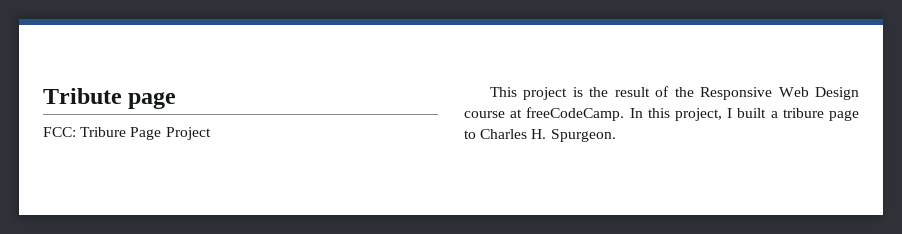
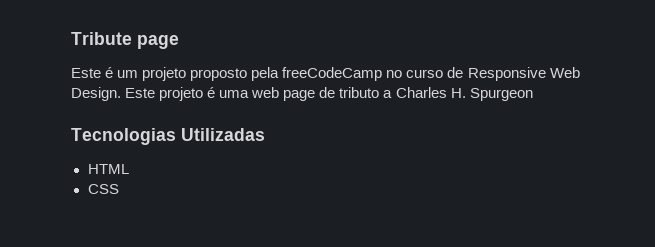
- FCC: Tribure Page Project
- This project is the result of the Responsive Web Design course at freeCodeCamp. In this project, I built a tribure page to Charles H. Spurgeon.
+ Este é um projeto proposto pela freeCodeCamp no curso de Responsive Web Design. Este projeto é uma web page de tributo a Charles H. Spurgeon
+ Tecnologias Utilizadas
+ HTML
+ CSS

